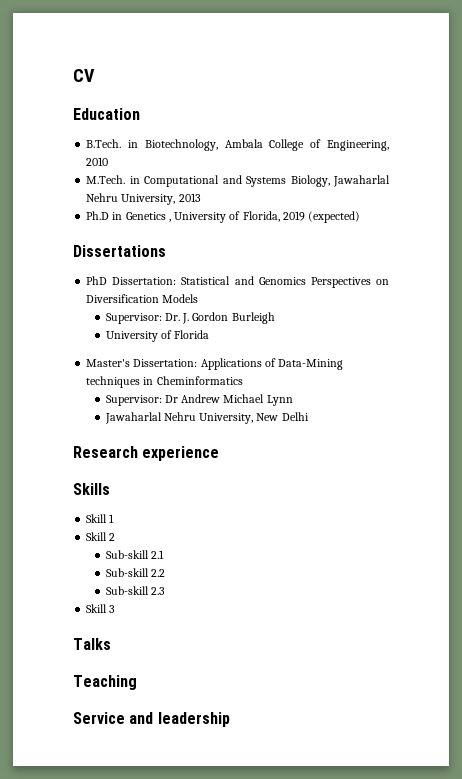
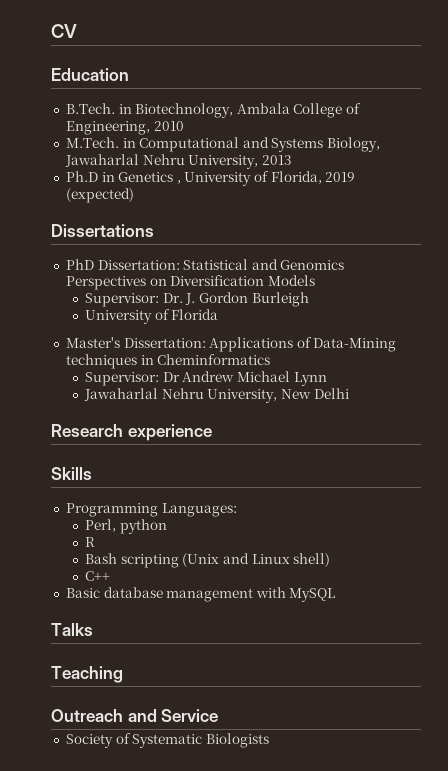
- Skill 1
- Skill 2
- Sub-skill 2.1
- Sub-skill 2.2
- Sub-skill 2.3
- Skill 3
+ Programming Languages:
+ Perl, python
+ R
+ Bash scripting (Unix and Linux shell)
+ C++
+ Basic database management with MySQL
- Service and leadership
+ Outreach and Service
+ Society of Systematic Biologists

